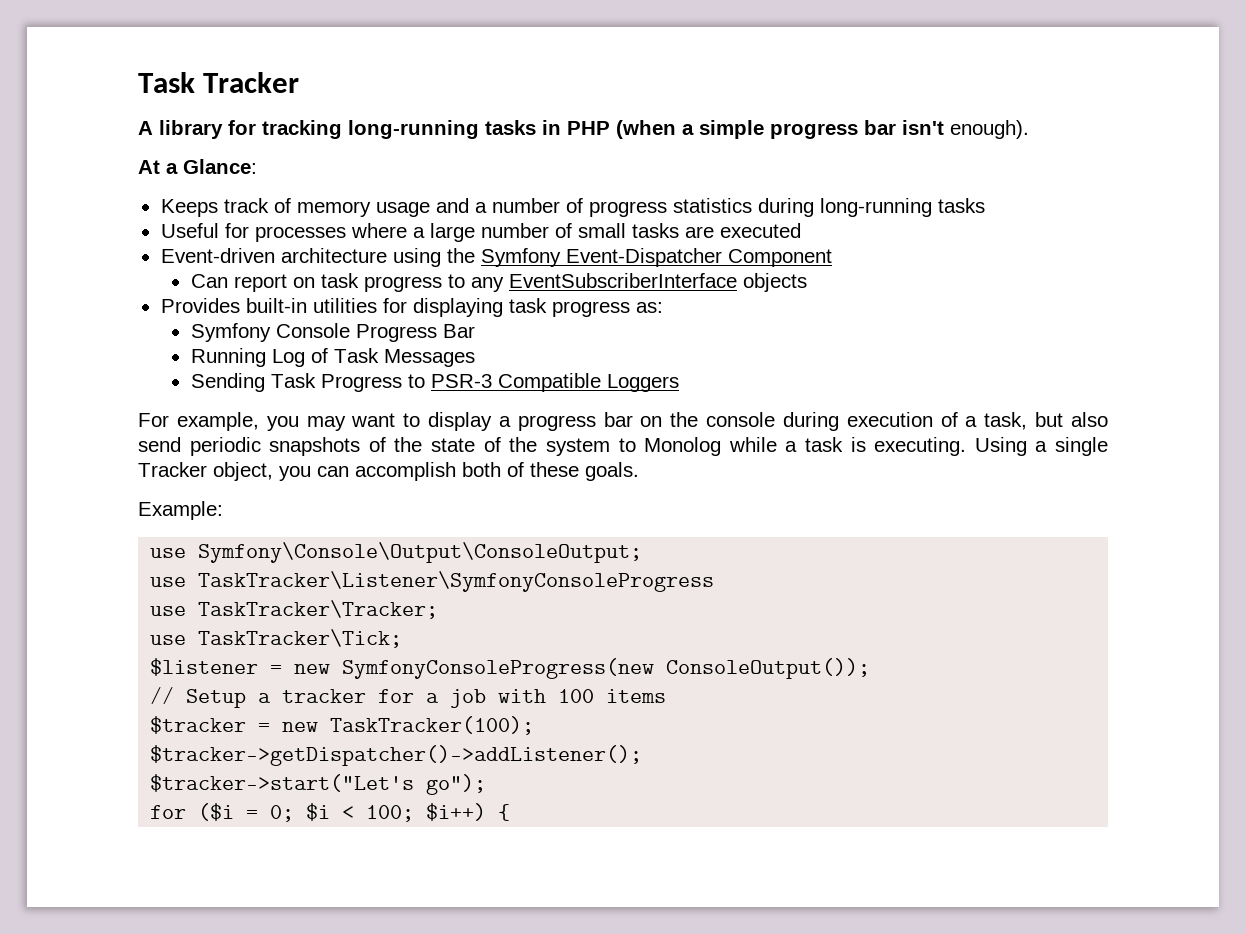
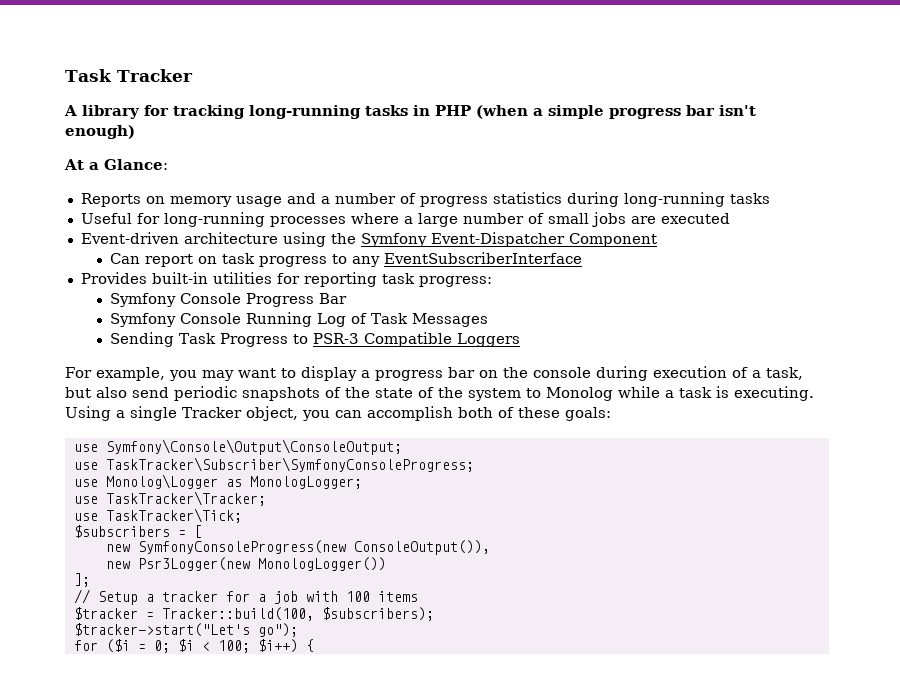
- A library for tracking long-running tasks in PHP (when a simple progress bar isn't enough).
+ A library for tracking long-running tasks in PHP (when a simple progress bar isn't enough)
- Keeps track of memory usage and a number of progress statistics during long-running tasks
+ Reports on memory usage and a number of progress statistics during long-running tasks
- Useful for processes where a large number of small tasks are executed
+ Useful for long-running processes where a large number of small jobs are executed
- Can report on task progress to any EventSubscriberInterface objects
+ Can report on task progress to any EventSubscriberInterface
- Provides built-in utilities for displaying task progress as:
+ Provides built-in utilities for reporting task progress:
- Running Log of Task Messages
+ Symfony Console Running Log of Task Messages
- Using a single Tracker object, you can accomplish both of these goals.
- Example:
+ Using a single Tracker object, you can accomplish both of these goals:
- use TaskTracker\Listener\SymfonyConsoleProgress
+ use TaskTracker\Subscriber\SymfonyConsoleProgress;
+ use Monolog\Logger as MonologLogger;
- $listener = new SymfonyConsoleProgress(new ConsoleOutput());
+ $subscribers = [
+ new SymfonyConsoleProgress(new ConsoleOutput()),
+ new Psr3Logger(new MonologLogger())
+ ];
- $tracker = new TaskTracker(100);
- $tracker->getDispatcher()->addListener();
+ $tracker = Tracker::build(100, $subscribers);

